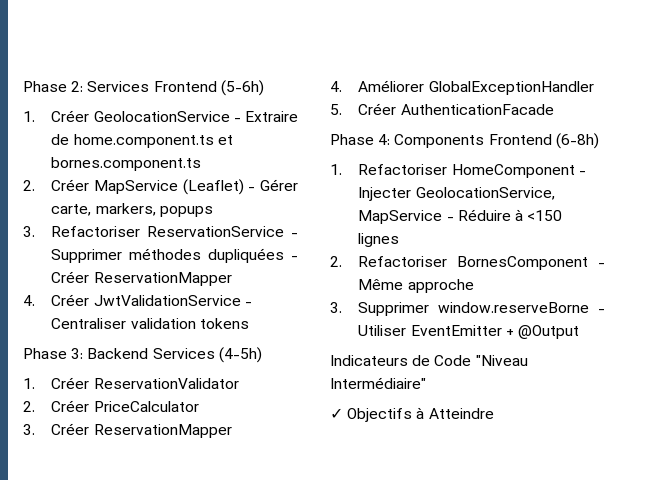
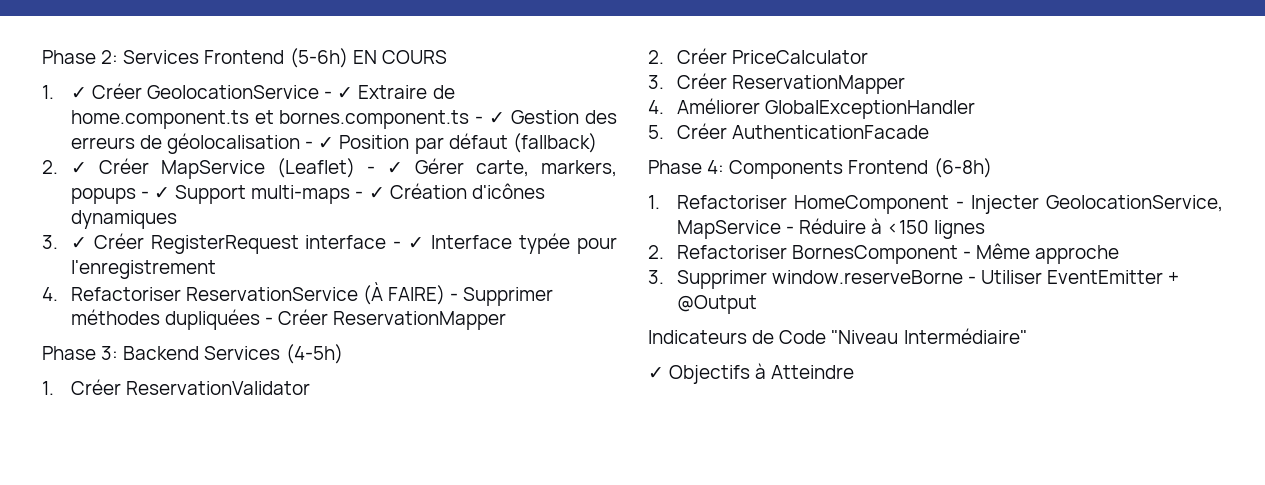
- Phase 2: Services Frontend (5-6h)
- 1. Créer GeolocationService - Extraire de home.component.ts et bornes.component.ts
- 2. Créer MapService (Leaflet) - Gérer carte, markers, popups
- 3. Refactoriser ReservationService - Supprimer méthodes dupliquées - Créer ReservationMapper
+ Phase 2: Services Frontend (5-6h) EN COURS
+ 1. ✓ Créer GeolocationService - ✓ Extraire de home.component.ts et bornes.component.ts - ✓ Gestion des erreurs de géolocalisation - ✓ Position par défaut (fallback)
+ 2. ✓ Créer MapService (Leaflet) - ✓ Gérer carte, markers, popups - ✓ Support multi-maps - ✓ Création d'icônes dynamiques
+ 3. ✓ Créer RegisterRequest interface - ✓ Interface typée pour l'enregistrement
+ 4. Refactoriser ReservationService (À FAIRE) - Supprimer méthodes dupliquées - Créer ReservationMapper
- 4. Créer JwtValidationService - Centraliser validation tokens

